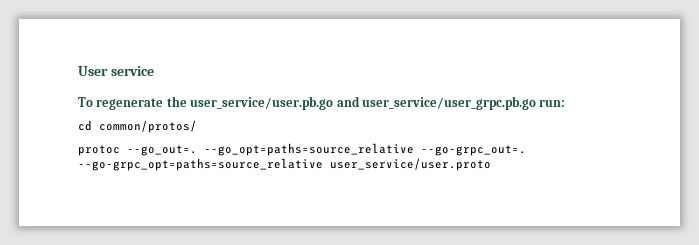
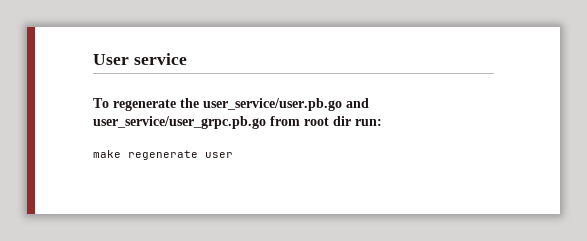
- To regenerate the user_service/user.pb.go and user_service/user_grpc.pb.go run:
- cd common/protos/
- protoc --go_out=. --go_opt=paths=source_relative --go-grpc_out=. --go-grpc_opt=paths=source_relative user_service/user.proto
+ To regenerate the user_service/user.pb.go and user_service/user_grpc.pb.go from root dir run:
+ make regenerate user

